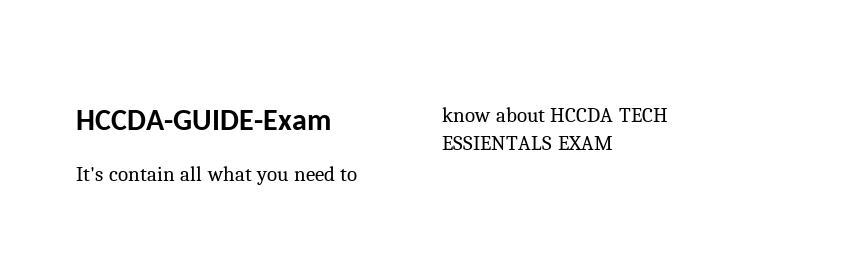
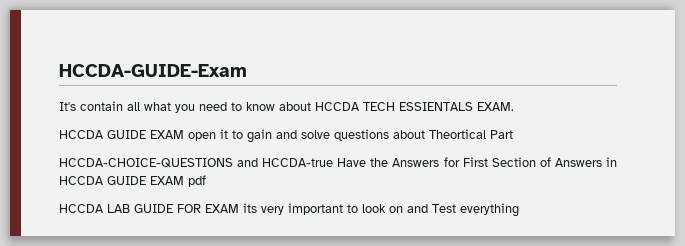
- It's contain all what you need to know about HCCDA TECH ESSIENTALS EXAM
+ It's contain all what you need to know about HCCDA TECH ESSIENTALS EXAM.
+ HCCDA GUIDE EXAM open it to gain and solve questions about Theortical Part
+ HCCDA-CHOICE-QUESTIONS and HCCDA-true Have the Answers for First Section of Answers in HCCDA GUIDE EXAM pdf
+ HCCDA LAB GUIDE FOR EXAM its very important to look on and Test everything

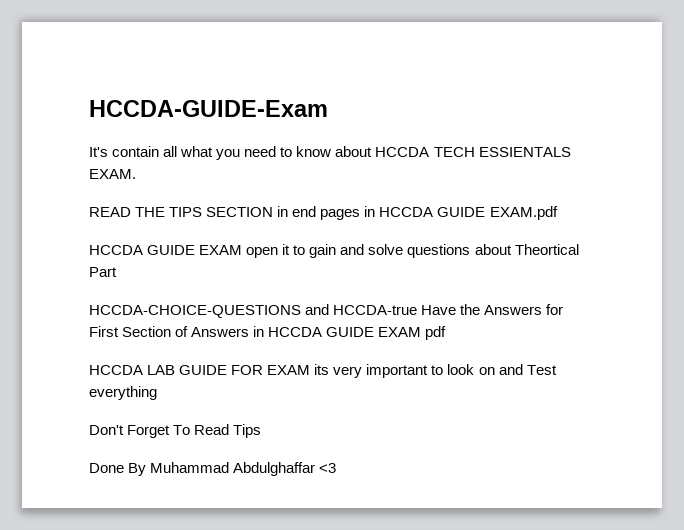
+ READ THE TIPS SECTION in end pages in HCCDA GUIDE EXAM.pdf
+ Don't Forget To Read Tips
+ Done By Muhammad Abdulghaffar <3

